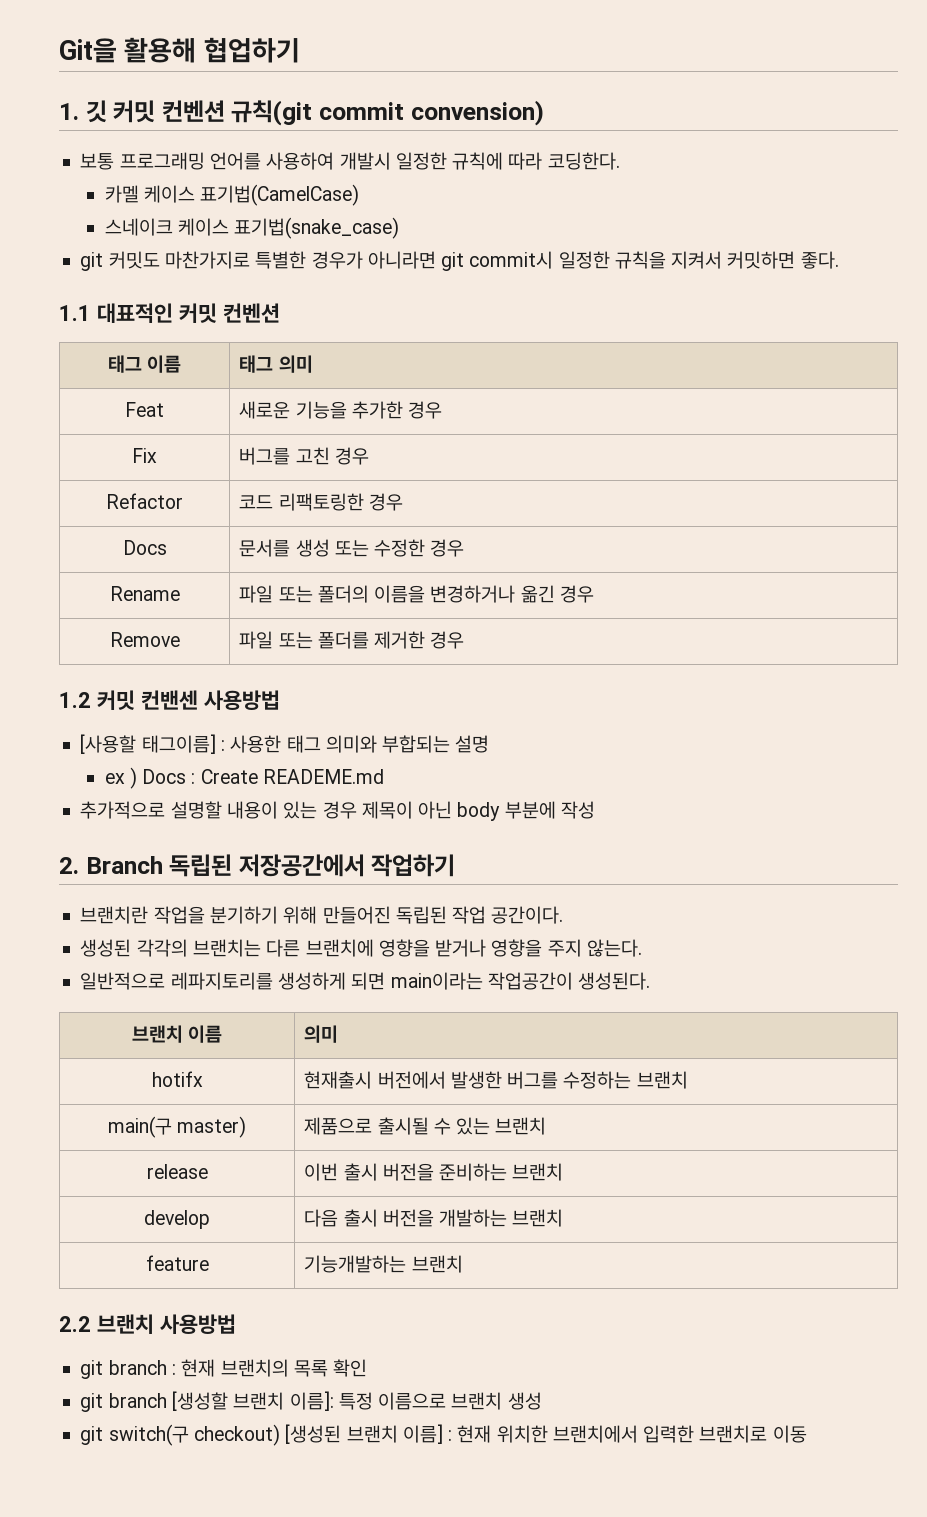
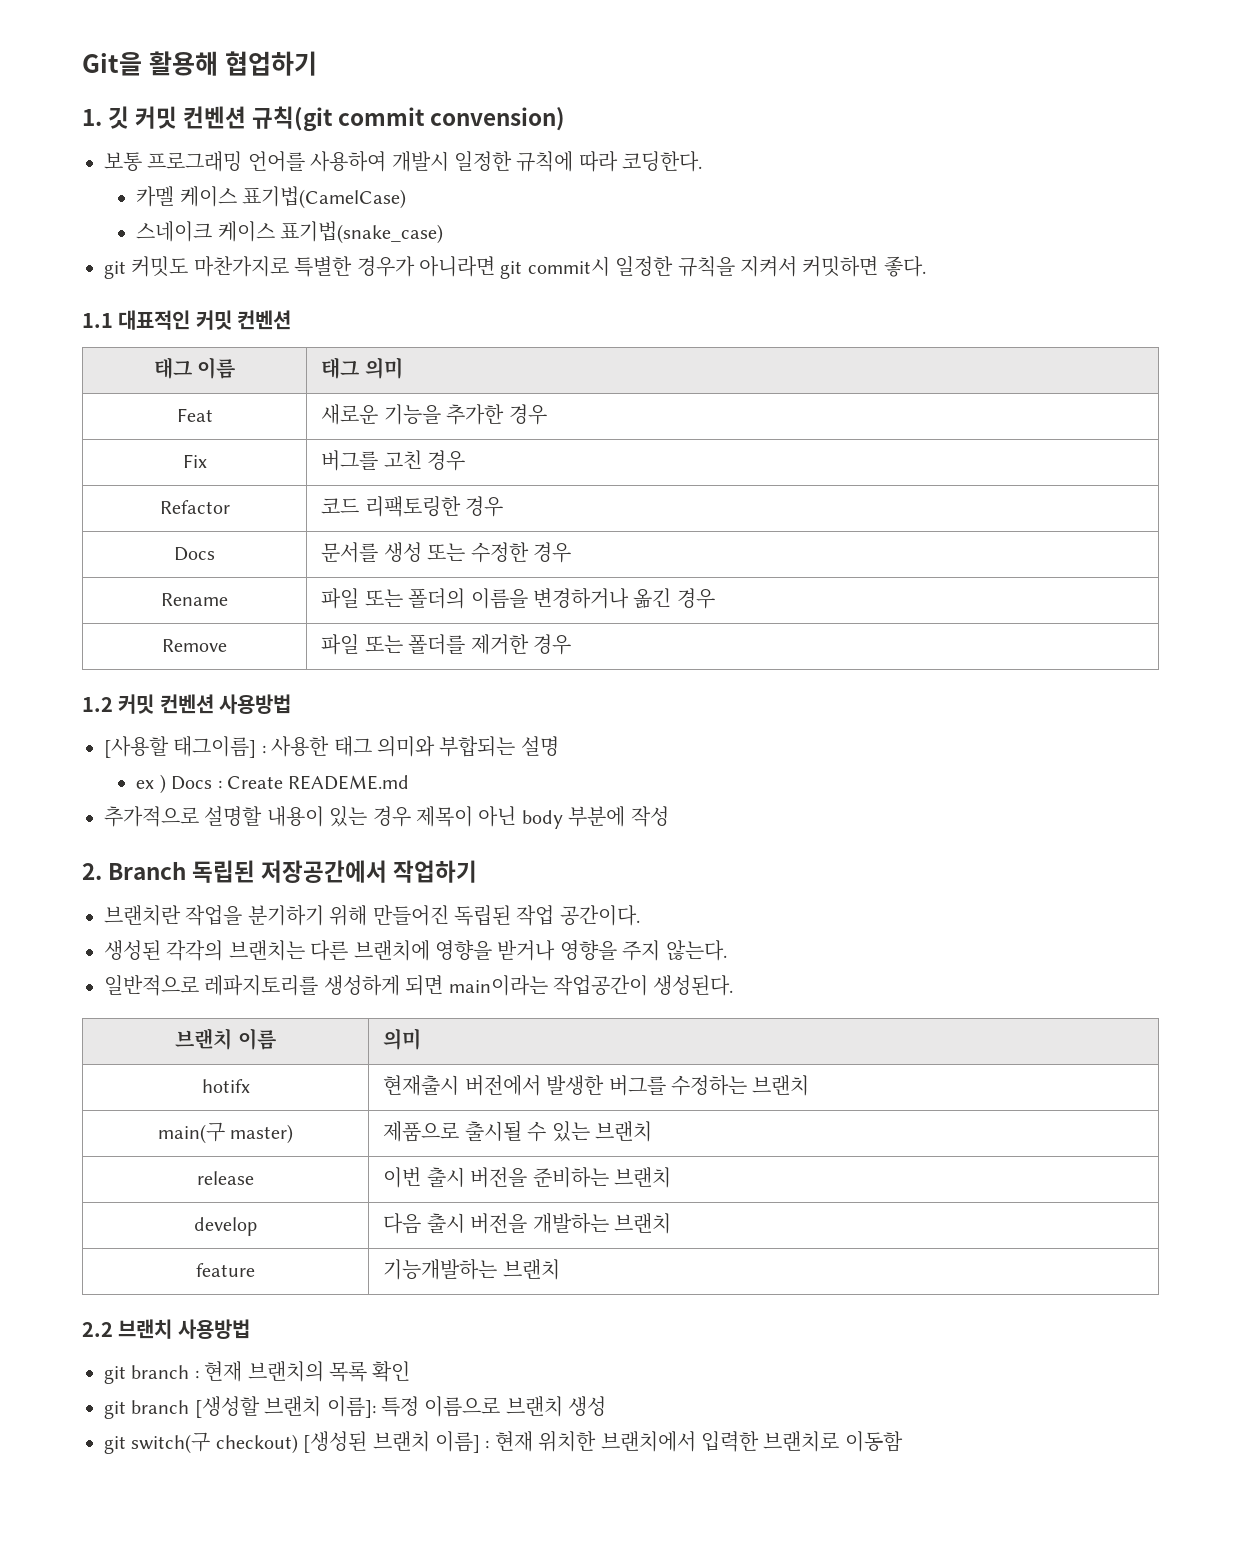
- 1.2 커밋 컨밴센 사용방법
+ 1.2 커밋 컨벤션 사용방법
- git switch(구 checkout) [생성된 브랜치 이름] : 현재 위치한 브랜치에서 입력한 브랜치로 이동
+ git switch(구 checkout) [생성된 브랜치 이름] : 현재 위치한 브랜치에서 입력한 브랜치로 이동함

